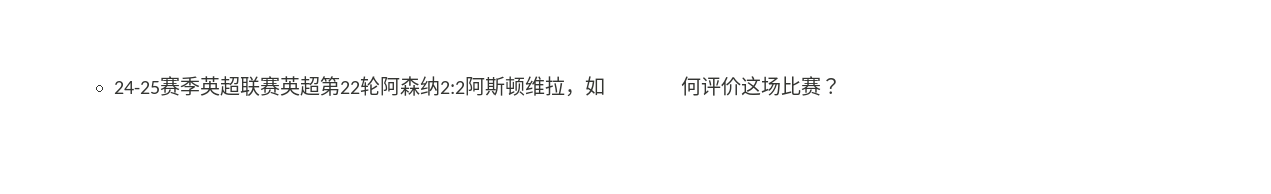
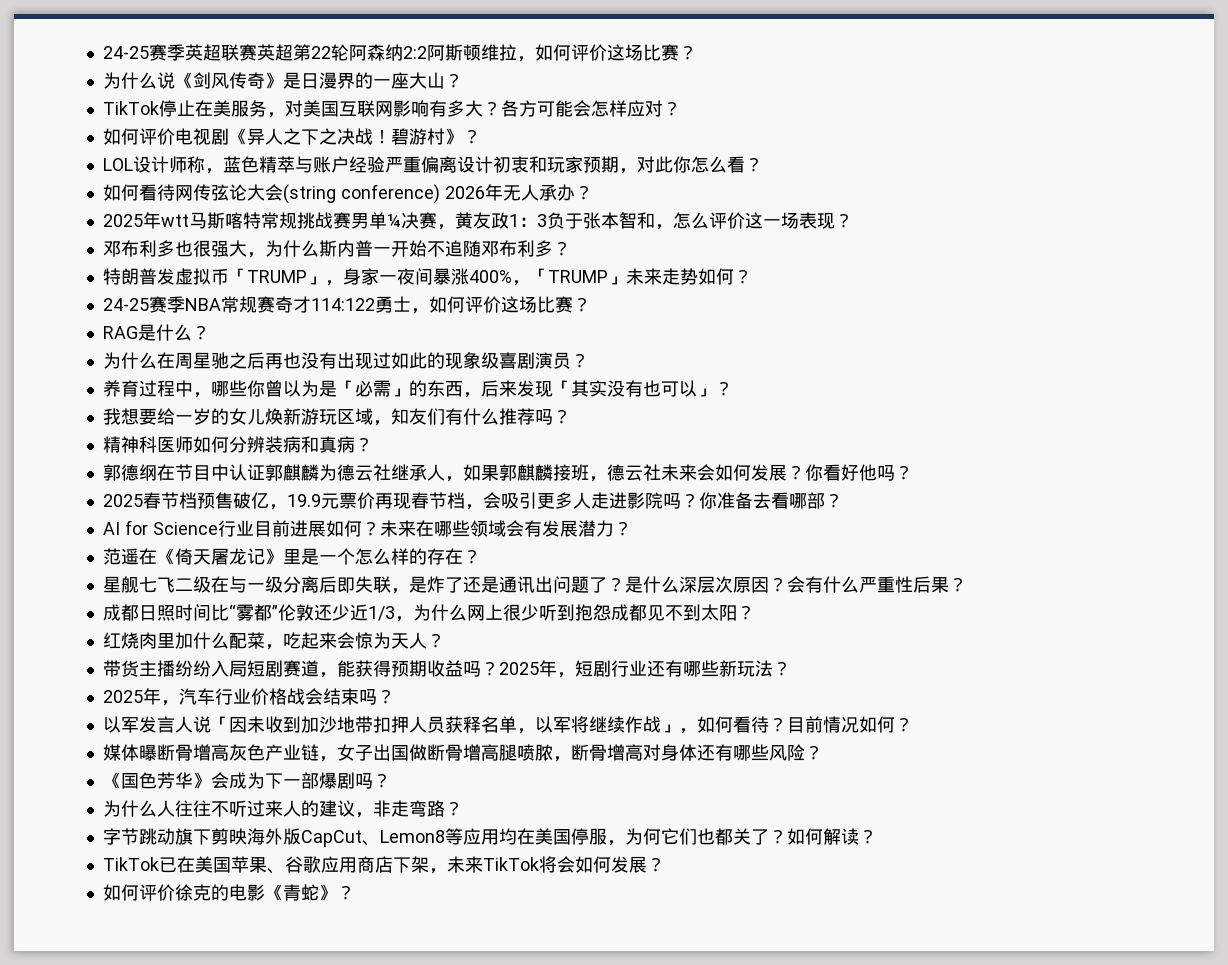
+ 为什么说《剑风传奇》是日漫界的一座大山？
+ TikTok停止在美服务，对美国互联网影响有多大？各方可能会怎样应对？
+ 如何评价电视剧《异人之下之决战！碧游村》？
+ LOL设计师称，蓝色精萃与账户经验严重偏离设计初衷和玩家预期，对此你怎么看？
+ 如何看待网传弦论大会(string conference) 2026年无人承办？
+ 2025年wtt马斯喀特常规挑战赛男单¼决赛，黄友政1：3负于张本智和，怎么评价这一场表现？
+ 邓布利多也很强大，为什么斯内普一开始不追随邓布利多？
+ 特朗普发虚拟币「TRUMP」，身家一夜间暴涨400%，「TRUMP」未来走势如何？
+ 24-25赛季NBA常规赛奇才114:122勇士，如何评价这场比赛？
+ RAG是什么？
+ 为什么在周星驰之后再也没有出现过如此的现象级喜剧演员？
+ 养育过程中，哪些你曾以为是「必需」的东西，后来发现「其实没有也可以」？
+ 我想要给一岁的女儿焕新游玩区域，知友们有什么推荐吗？
+ 精神科医师如何分辨装病和真病？
+ 郭德纲在节目中认证郭麒麟为德云社继承人，如果郭麒麟接班，德云社未来会如何发展？你看好他吗？
+ 2025春节档预售破亿，19.9元票价再现春节档，会吸引更多人走进影院吗？你准备去看哪部？
+ AI for Science行业目前进展如何？未来在哪些领域会有发展潜力？
+ 范遥在《倚天屠龙记》里是一个怎么样的存在？
+ 星舰七飞二级在与一级分离后即失联，是炸了还是通讯出问题了？是什么深层次原因？会有什么严重性后果？
+ 成都日照时间比“雾都”伦敦还少近1/3，为什么网上很少听到抱怨成都见不到太阳？
+ 红烧肉里加什么配菜，吃起来会惊为天人？
+ 带货主播纷纷入局短剧赛道，能获得预期收益吗？2025年，短剧行业还有哪些新玩法？
+ 2025年，汽车行业价格战会结束吗？
+ 以军发言人说「因未收到加沙地带扣押人员获释名单，以军将继续作战」，如何看待？目前情况如何？
+ 媒体曝断骨增高灰色产业链，女子出国做断骨增高腿喷脓，断骨增高对身体还有哪些风险？
+ 《国色芳华》会成为下一部爆剧吗？
+ 为什么人往往不听过来人的建议，非走弯路？
+ 字节跳动旗下剪映海外版CapCut、Lemon8等应用均在美国停服，为何它们也都关了？如何解读？
+ TikTok已在美国苹果、谷歌应用商店下架，未来TikTok将会如何发展？
+ 如何评价徐克的电影《青蛇》？

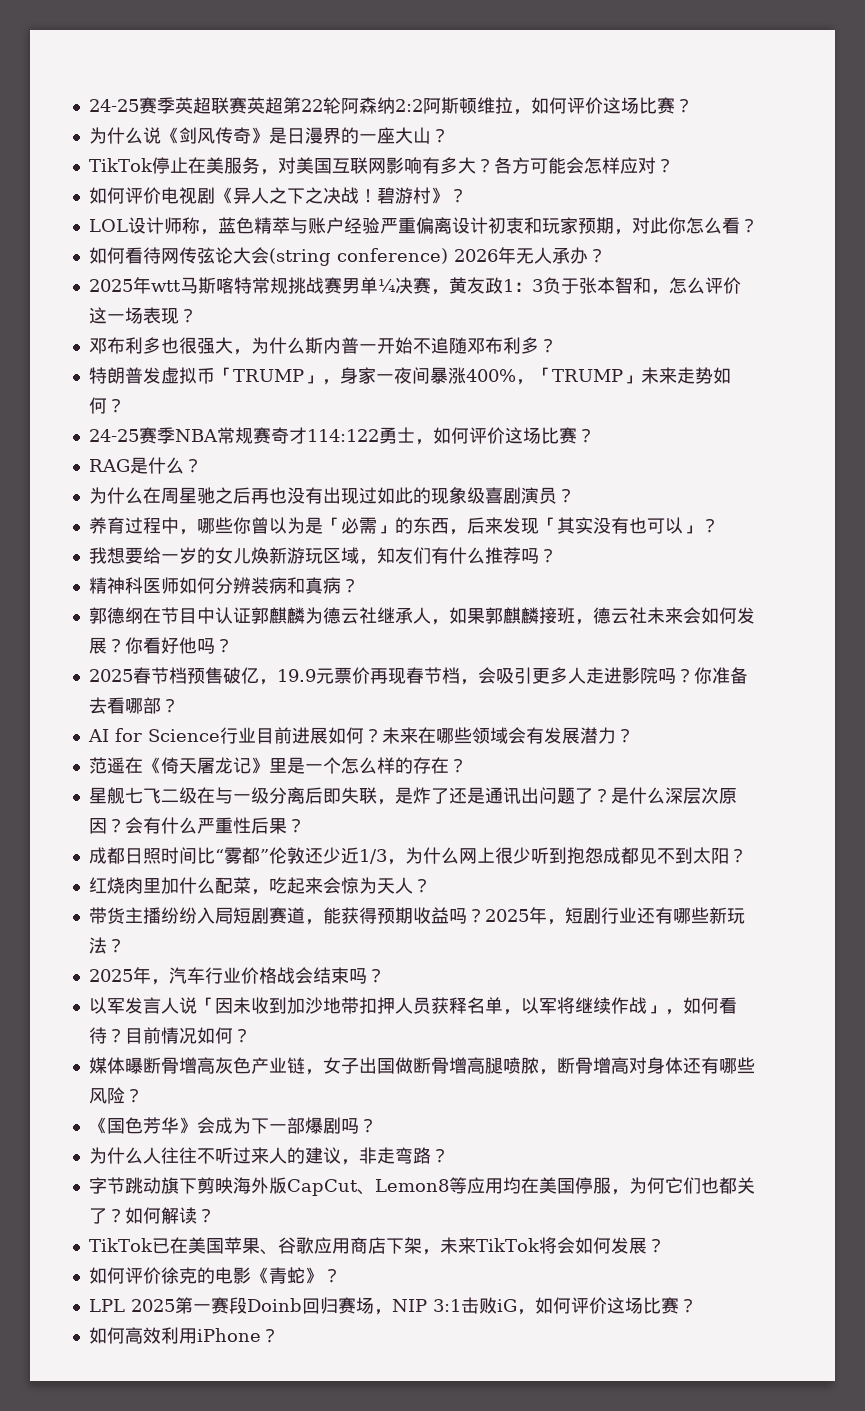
+ LPL 2025第一赛段Doinb回归赛场，NIP 3:1击败iG，如何评价这场比赛？
+ 如何高效利用iPhone？

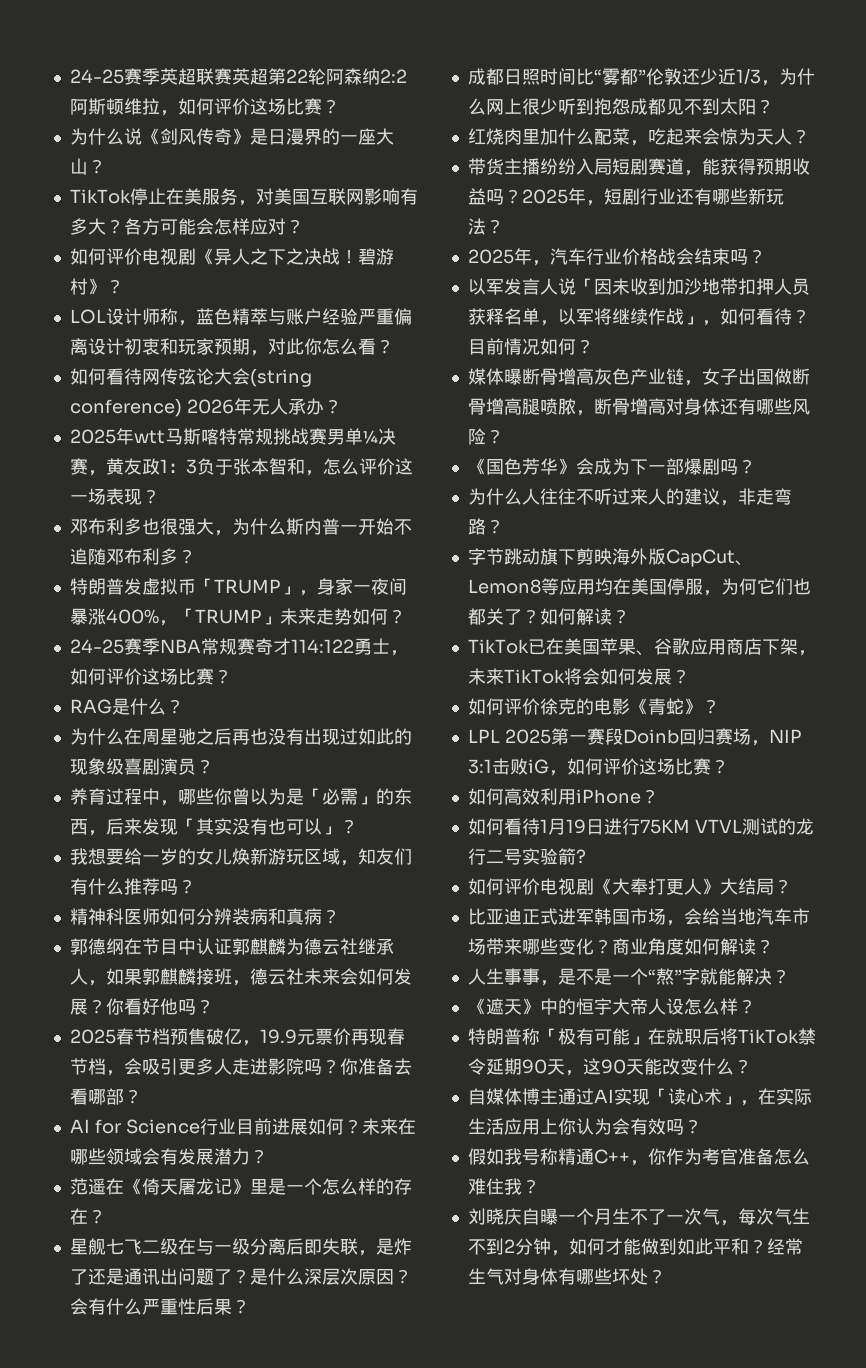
+ 如何看待1月19日进行75KM VTVL测试的龙行二号实验箭?
+ 如何评价电视剧《大奉打更人》大结局？
+ 比亚迪正式进军韩国市场，会给当地汽车市场带来哪些变化？商业角度如何解读？
+ 人生事事，是不是一个“熬”字就能解决？
+ 《遮天》中的恒宇大帝人设怎么样？
+ 特朗普称「极有可能」在就职后将TikTok禁令延期90天，这90天能改变什么？
+ 自媒体博主通过AI实现「读心术」，在实际生活应用上你认为会有效吗？
+ 假如我号称精通C++，你作为考官准备怎么难住我？
+ 刘晓庆自曝一个月生不了一次气，每次气生不到2分钟，如何才能做到如此平和？经常生气对身体有哪些坏处？

